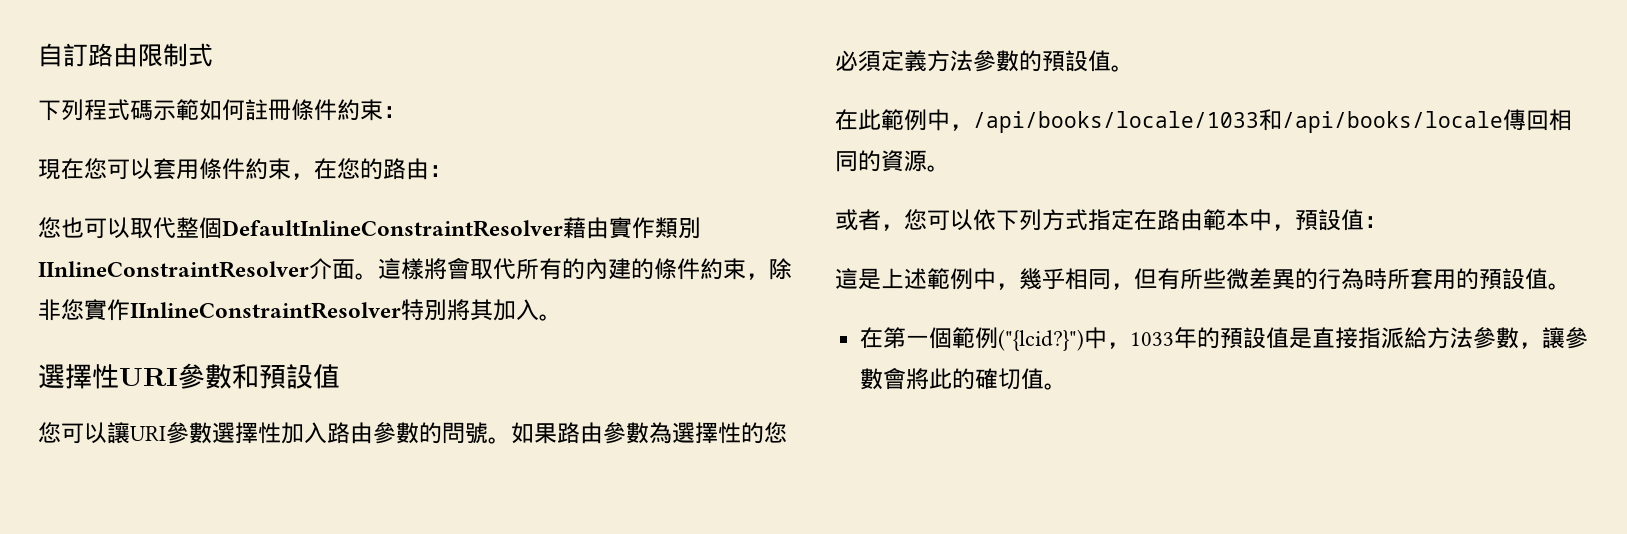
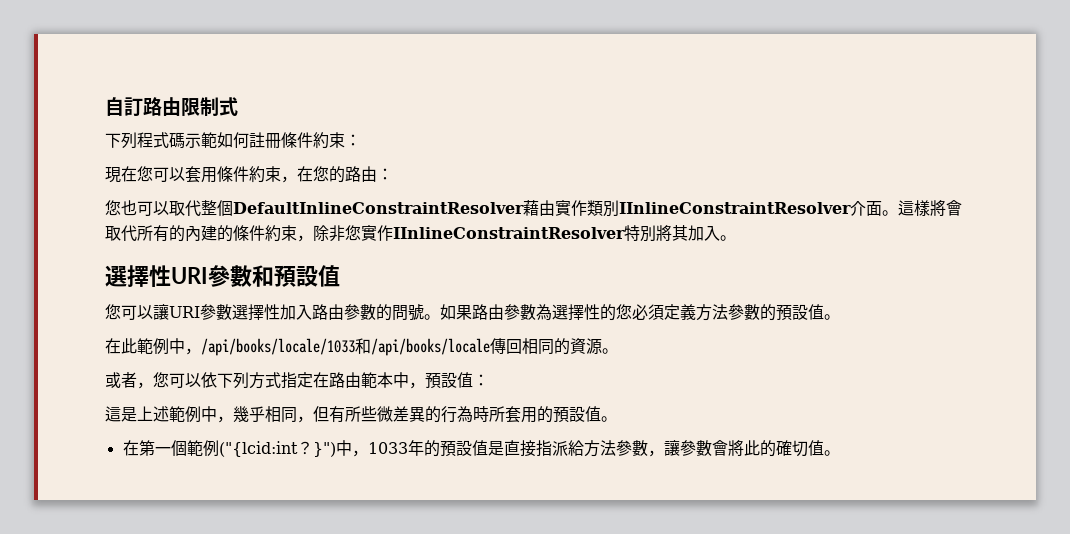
- 在第一個範例("{lcid?}")中，1033年的預設值是直接指派給方法參數，讓參數會將此的確切值。
+ 在第一個範例("{lcid:int？}")中，1033年的預設值是直接指派給方法參數，讓參數會將此的確切值。

